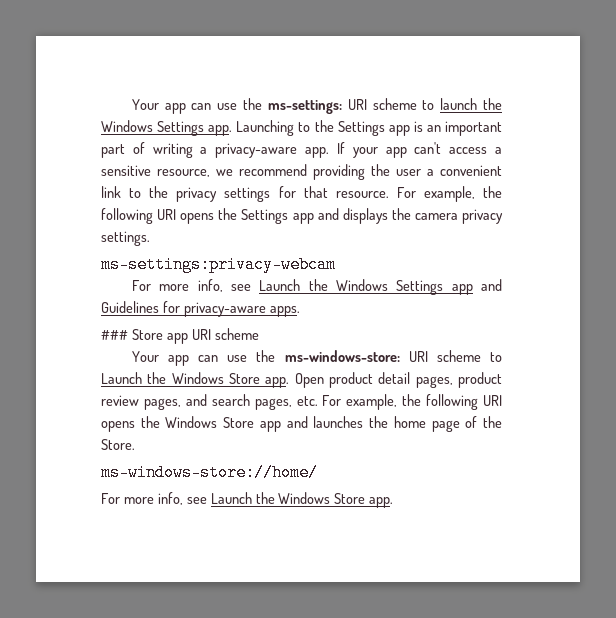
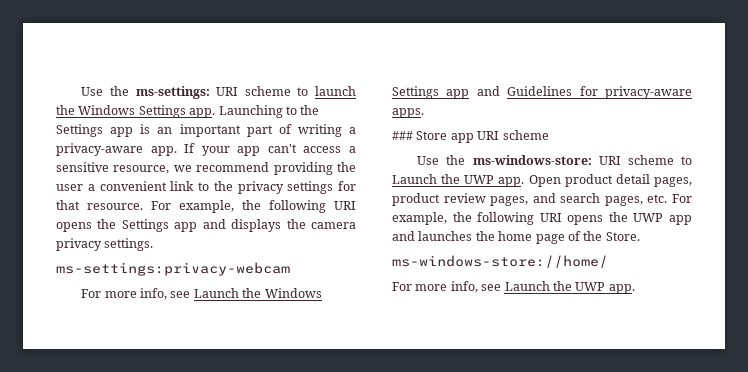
- Your app can use the ms-settings: URI scheme to launch the Windows Settings app.
+ Use the ms-settings: URI scheme to launch the Windows Settings app.
- Your app can use the ms-windows-store: URI scheme to Launch the Windows Store app.
+ Use the ms-windows-store: URI scheme to Launch the UWP app.
- Open product detail pages, product review pages, and search pages, etc. For example, the following URI opens the Windows Store app and launches the home page of the Store.
+ Open product detail pages, product review pages, and search pages, etc. For example, the following URI opens the UWP app and launches the home page of the Store.
- For more info, see Launch the Windows Store app.
+ For more info, see Launch the UWP app.

